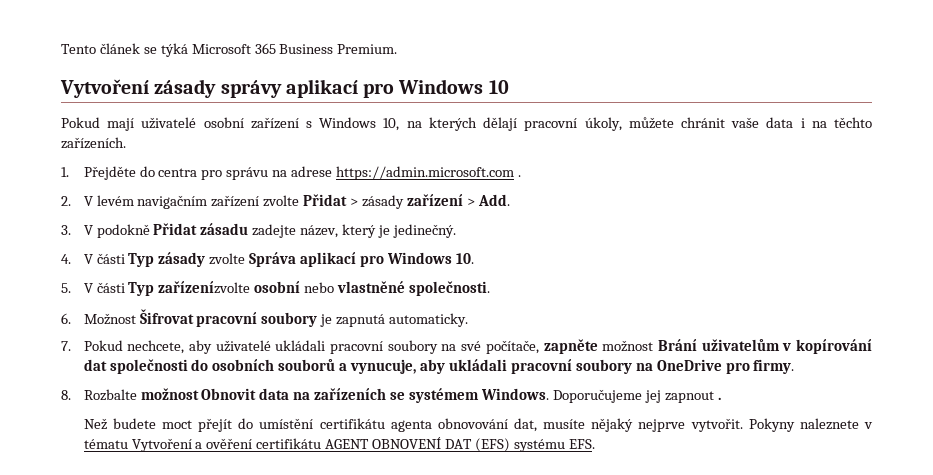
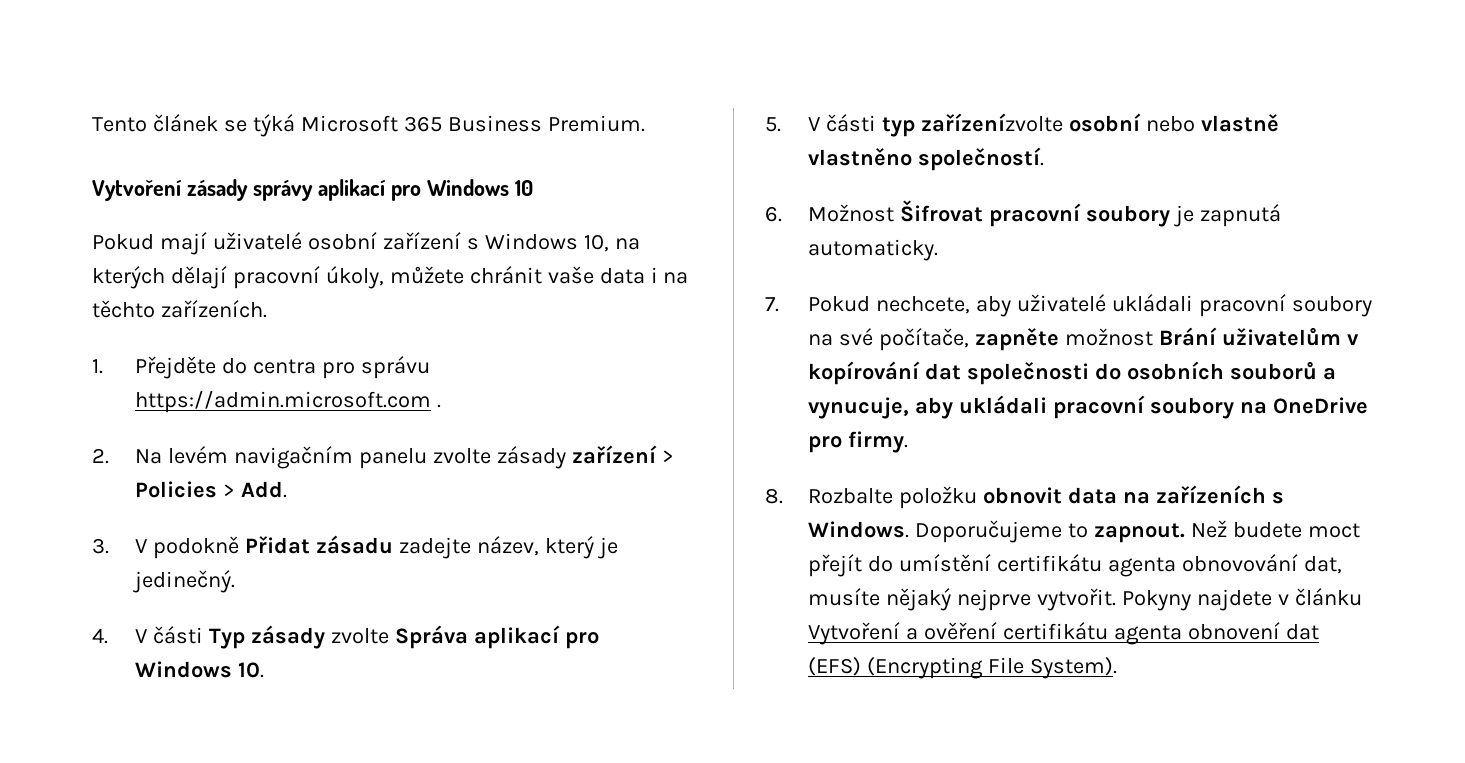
- 1. Přejděte do centra pro správu na adrese https://admin.microsoft.com .
+ 1. Přejděte do centra pro správu https://admin.microsoft.com .
- 2. V levém navigačním zařízení zvolte Přidat > zásady zařízení > Add.
+ 2. Na levém navigačním panelu zvolte zásady zařízení > Policies > Add.
- 5. V části Typ zařízenízvolte osobní nebo vlastněné společnosti.
+ 5. V části typ zařízenízvolte osobní nebo vlastně vlastněno společností.
- 8. Rozbalte možnost Obnovit data na zařízeních se systémem Windows. Doporučujeme jej zapnout .
- Než budete moct přejít do umístění certifikátu agenta obnovování dat, musíte nějaký nejprve vytvořit.
+ 8. Rozbalte položku obnovit data na zařízeních s Windows. Doporučujeme to zapnout. Než budete moct přejít do umístění certifikátu agenta obnovování dat, musíte nějaký nejprve vytvořit.
- Pokyny naleznete v tématu Vytvoření a ověření certifikátu AGENT OBNOVENÍ DAT (EFS) systému EFS.
+ Pokyny najdete v článku Vytvoření a ověření certifikátu agenta obnovení dat (EFS) (Encrypting File System).

